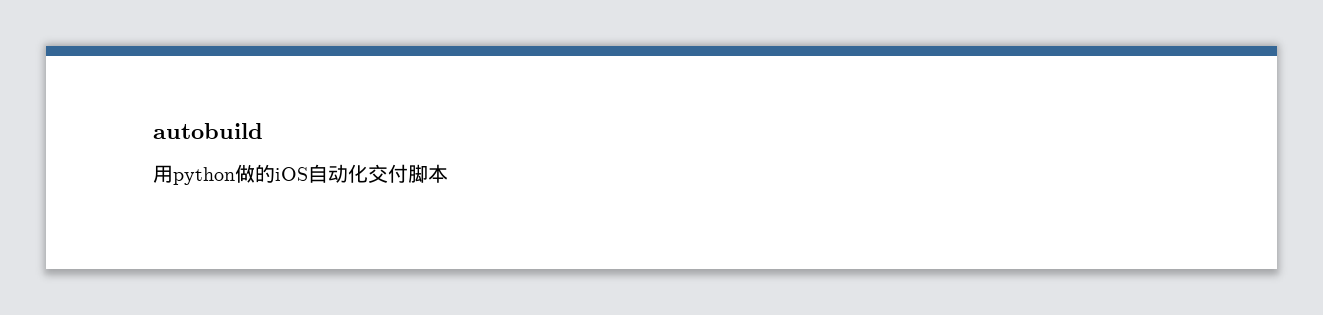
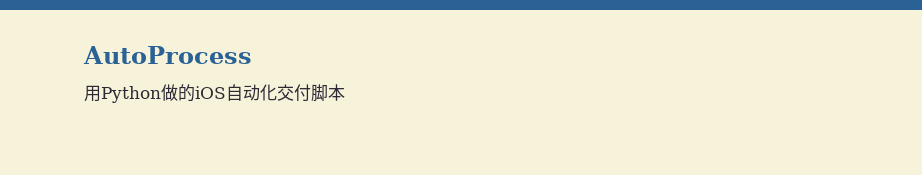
- autobuild
+ AutoProcess
- 用python做的iOS自动化交付脚本
+ 用Python做的iOS自动化交付脚本

